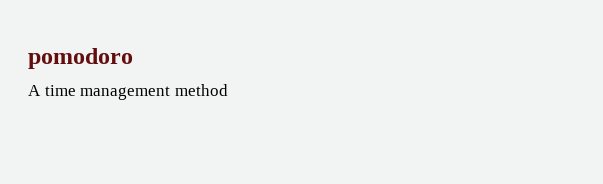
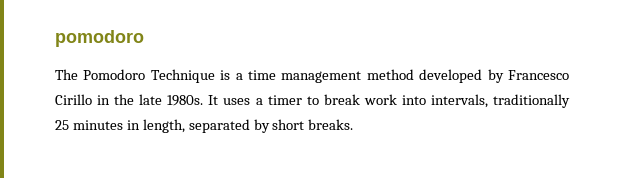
- A time management method
+ The Pomodoro Technique is a time management method developed by Francesco Cirillo in the late 1980s. It uses a timer to break work into intervals, traditionally 25 minutes in length, separated by short breaks.

